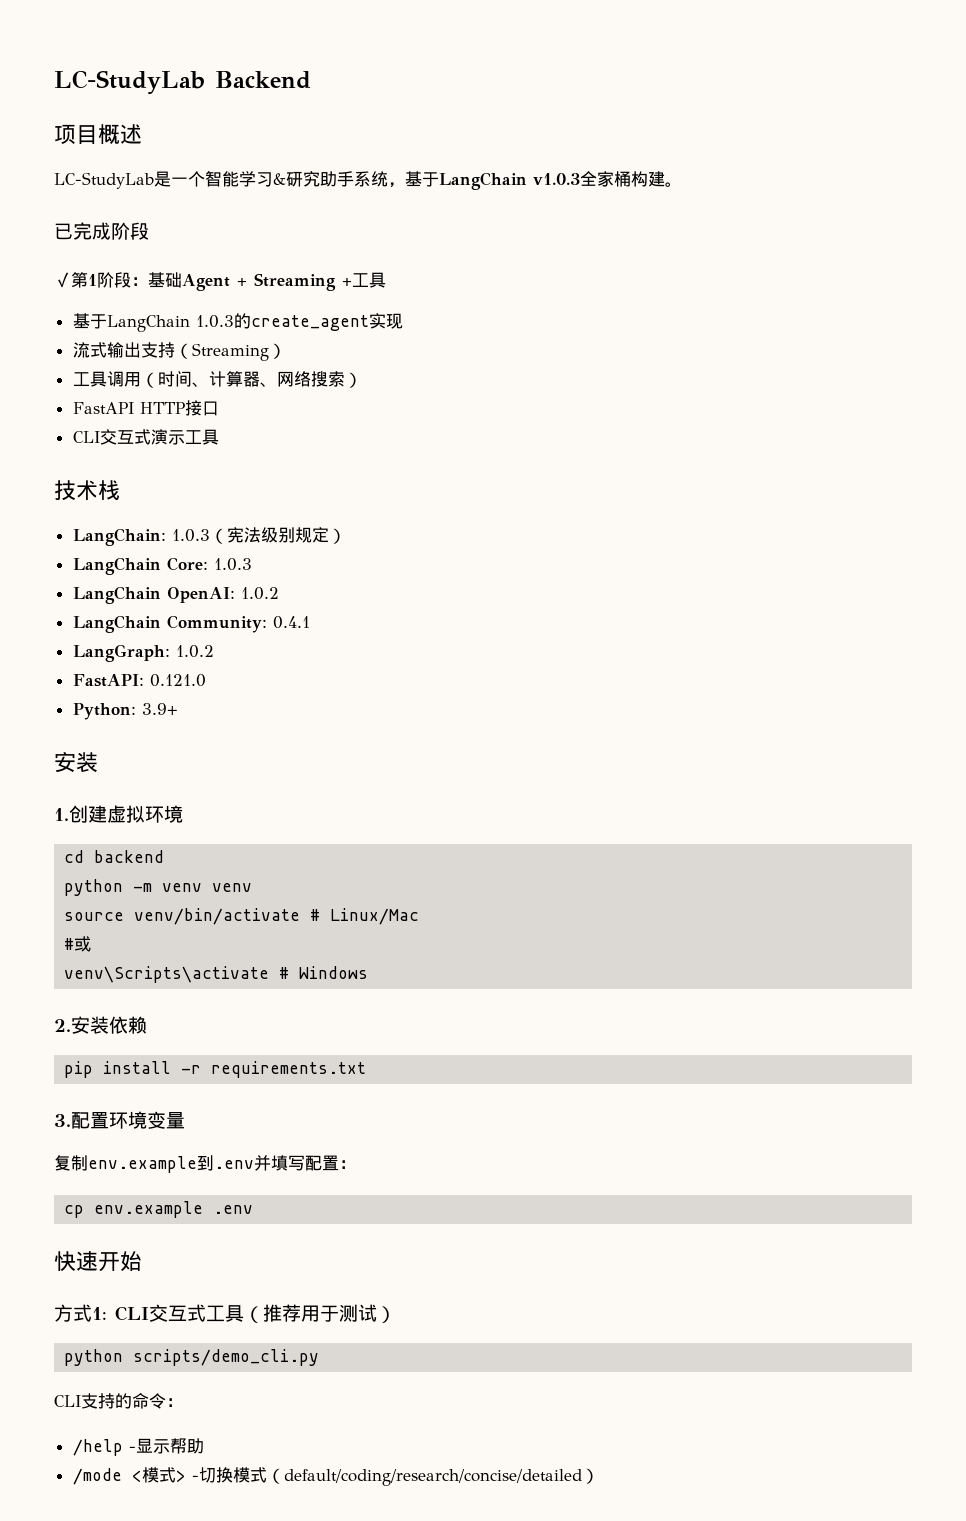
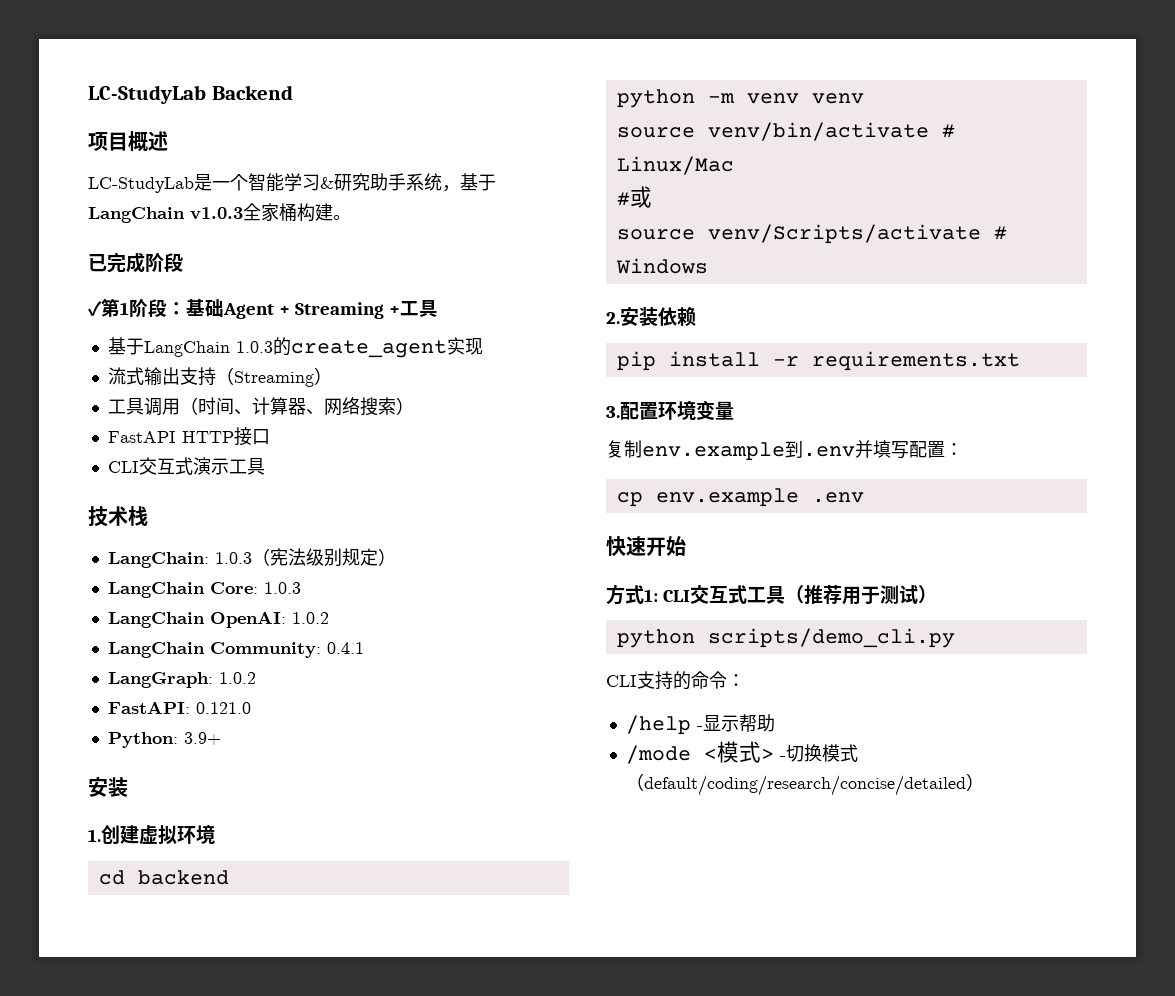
- venv\Scripts\activate # Windows
+ source venv/Scripts/activate # Windows

